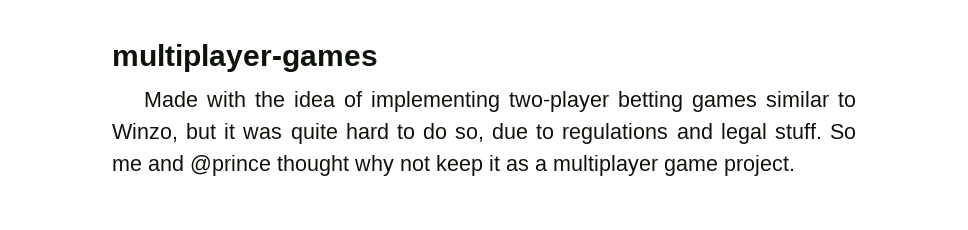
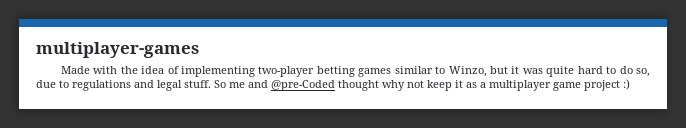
- So me and @prince thought why not keep it as a multiplayer game project.
+ So me and @pre-Coded thought why not keep it as a multiplayer game project :)

